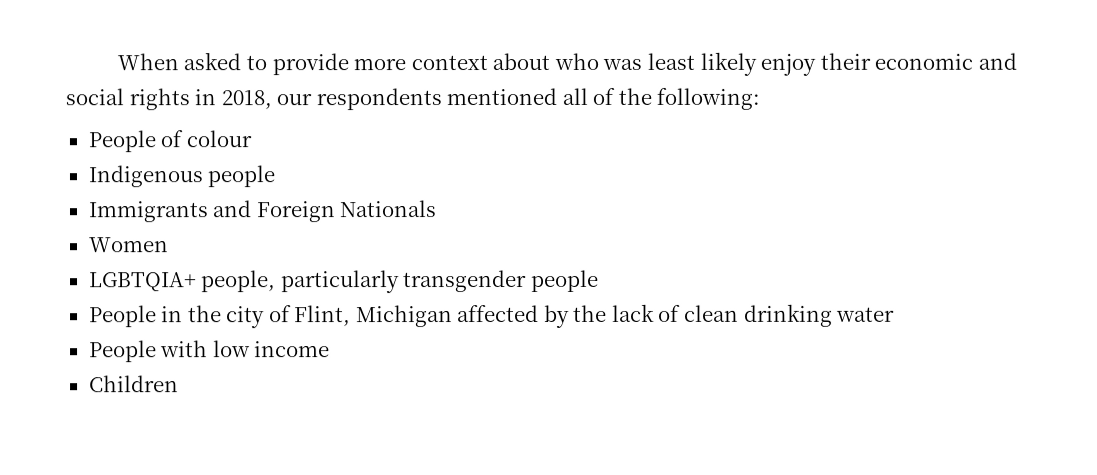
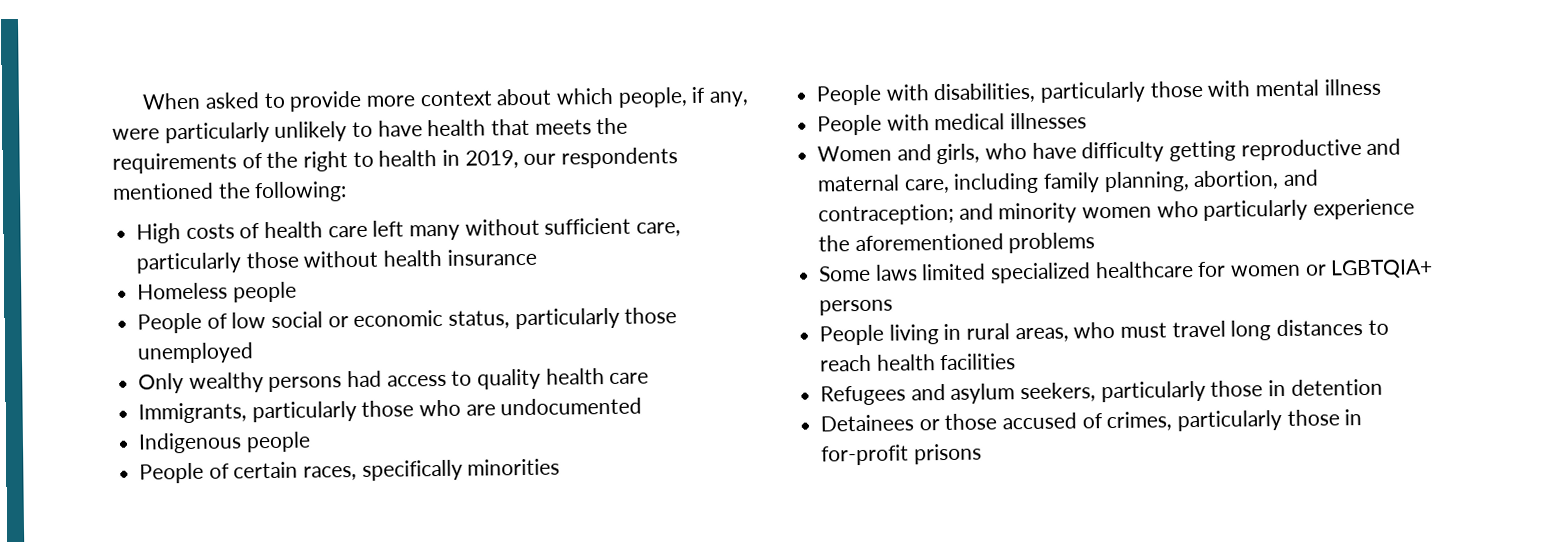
- When asked to provide more context about who was least likely enjoy their economic and social rights in 2018, our respondents mentioned all of the following:
+ When asked to provide more context about which people, if any, were particularly unlikely to have health that meets the requirements of the right to health in 2019, our respondents mentioned the following:
- People of colour
+ High costs of health care left many without sufficient care, particularly those without health insurance
+ Homeless people
+ People of low social or economic status, particularly those unemployed
+ Only wealthy persons had access to quality health care
+ Immigrants, particularly those who are undocumented
  Indigenous people
- Immigrants and Foreign Nationals
- Women
- LGBTQIA+ people, particularly transgender people
- People in the city of Flint, Michigan affected by the lack of clean drinking water
- People with low income
- Children
+ People of certain races, specifically minorities
+ People with disabilities, particularly those with mental illness
+ People with medical illnesses
+ Women and girls, who have difficulty getting reproductive and maternal care, including family planning, abortion, and contraception; and minority women who particularly experience the aforementioned problems
+ Some laws limited specialized healthcare for women or LGBTQIA+ persons
+ People living in rural areas, who must travel long distances to reach health facilities
+ Refugees and asylum seekers, particularly those in detention
+ Detainees or those accused of crimes, particularly those in for-profit prisons

